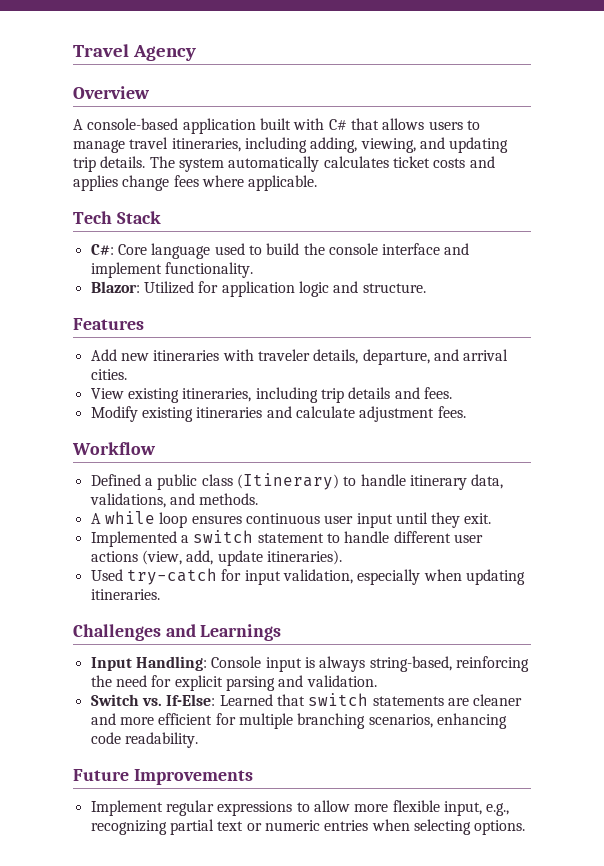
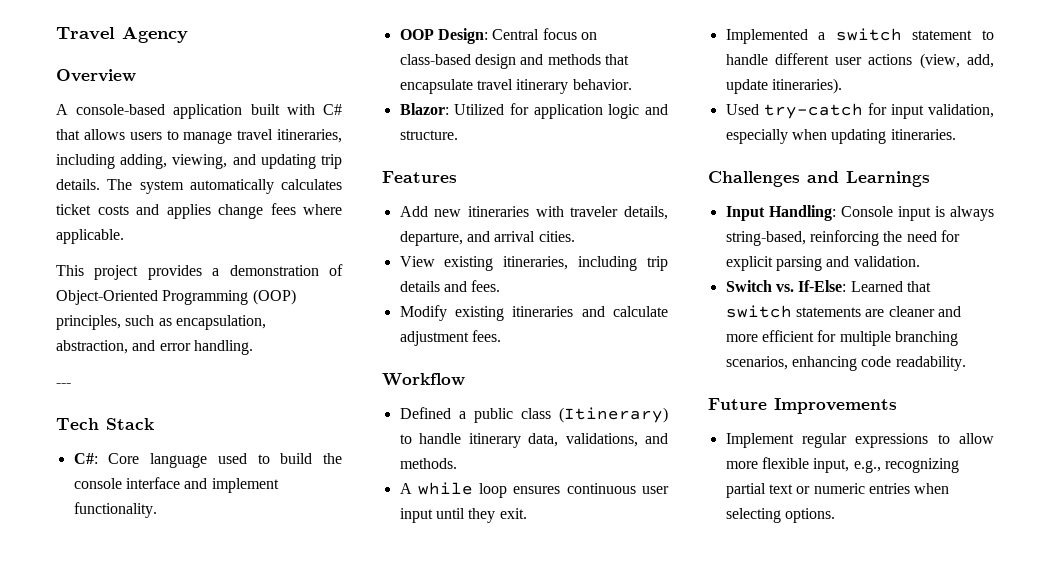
+ This project provides a demonstration of Object-Oriented Programming (OOP) principles, such as encapsulation, abstraction, and error handling.
+ ---
+ OOP Design: Central focus on class-based design and methods that encapsulate travel itinerary behavior.

